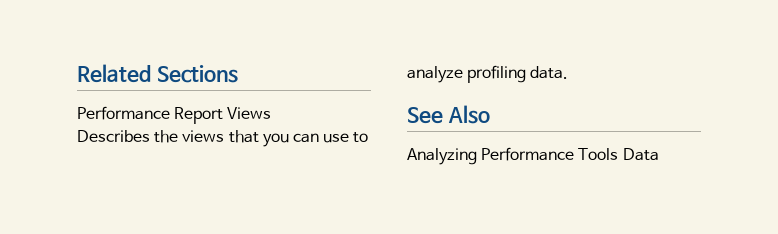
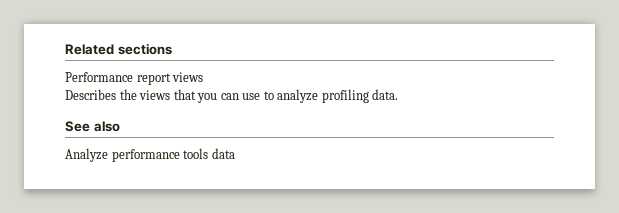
- Related Sections
- Performance Report Views
+ Related sections
+ Performance report views
- See Also
- Analyzing Performance Tools Data
+ See also
+ Analyze performance tools data

